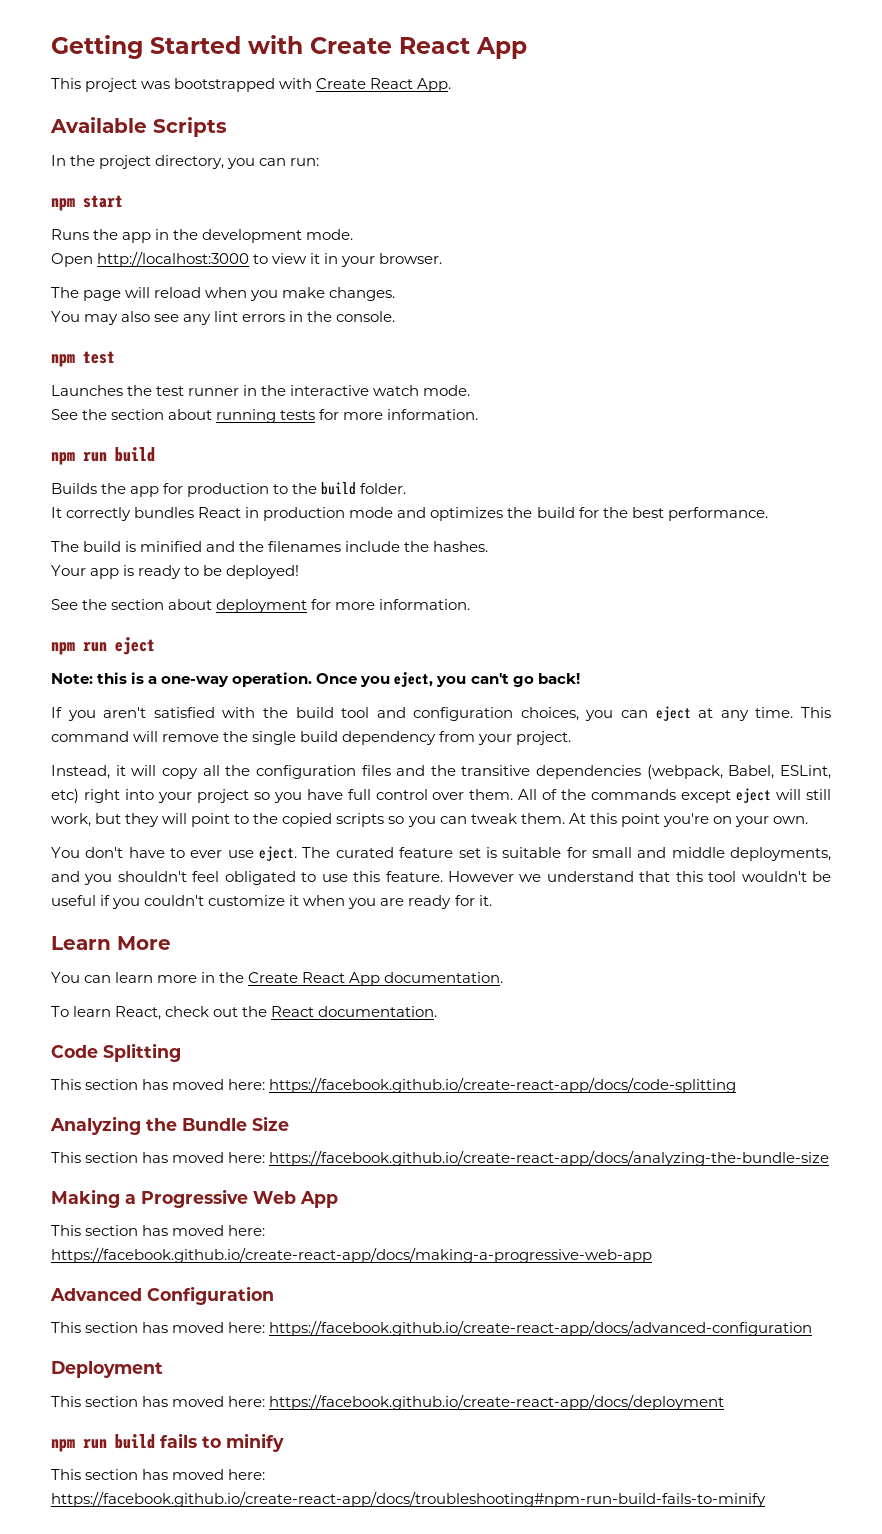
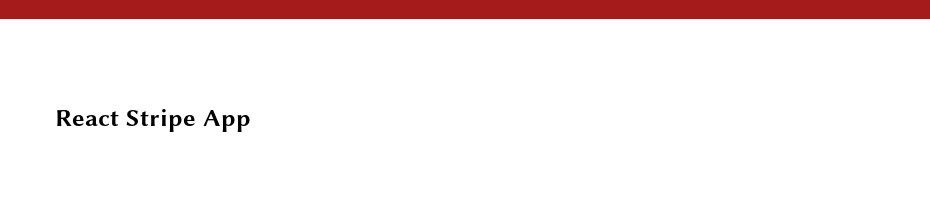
- Getting Started with Create React App
- This project was bootstrapped with Create React App.
- Available Scripts
- In the project directory, you can run:
- npm start
- Runs the app in the development mode.
- Open http://localhost:3000 to view it in your browser.
- The page will reload when you make changes.
- You may also see any lint errors in the console.
- npm test
- Launches the test runner in the interactive watch mode.
- See the section about running tests for more information.
- npm run build
- Builds the app for production to the build folder.
- It correctly bundles React in production mode and optimizes the build for the best performance.
- The build is minified and the filenames include the hashes.
- Your app is ready to be deployed!
- See the section about deployment for more information.
- npm run eject
- Note: this is a one-way operation. Once you eject, you can't go back!
- If you aren't satisfied with the build tool and configuration choices, you can eject at any time. This command will remove the single build dependency from your project.
- Instead, it will copy all the configuration files and the transitive dependencies (webpack, Babel, ESLint, etc) right into your project so you have full control over them. All of the commands except eject will still work, but they will point to the copied scripts so you can tweak them. At this point you're on your own.
- You don't have to ever use eject. The curated feature set is suitable for small and middle deployments, and you shouldn't feel obligated to use this feature. However we understand that this tool wouldn't be useful if you couldn't customize it when you are ready for it.
- Learn More
- You can learn more in the Create React App documentation.
- To learn React, check out the React documentation.
- Code Splitting
- This section has moved here: https://facebook.github.io/create-react-app/docs/code-splitting
- Analyzing the Bundle Size
- This section has moved here: https://facebook.github.io/create-react-app/docs/analyzing-the-bundle-size
- Making a Progressive Web App
- This section has moved here: https://facebook.github.io/create-react-app/docs/making-a-progressive-web-app
- Advanced Configuration
- This section has moved here: https://facebook.github.io/create-react-app/docs/advanced-configuration
- Deployment
- This section has moved here: https://facebook.github.io/create-react-app/docs/deployment
- npm run build fails to minify
- This section has moved here: https://facebook.github.io/create-react-app/docs/troubleshooting#npm-run-build-fails-to-minify
+ React Stripe App

